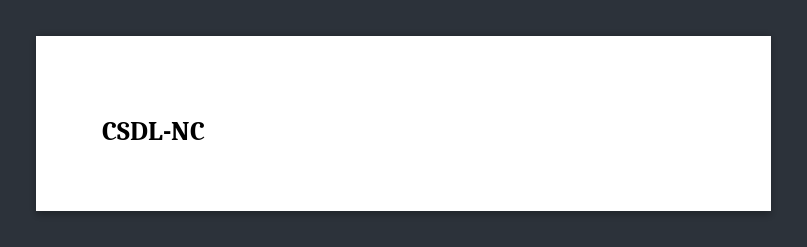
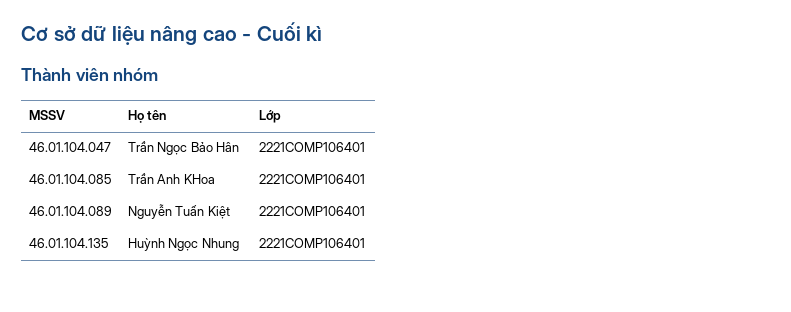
- CSDL-NC
+ Cơ sở dữ liệu nâng cao - Cuối kì
+ Thành viên nhóm
+ MSSV | Họ tên | Lớp
+ 46.01.104.047 | Trần Ngọc Bảo Hân | 2221COMP106401
+ 46.01.104.085 | Trần Anh KHoa | 2221COMP106401
+ 46.01.104.089 | Nguyễn Tuấn Kiệt | 2221COMP106401
+ 46.01.104.135 | Huỳnh Ngọc Nhung | 2221COMP106401

